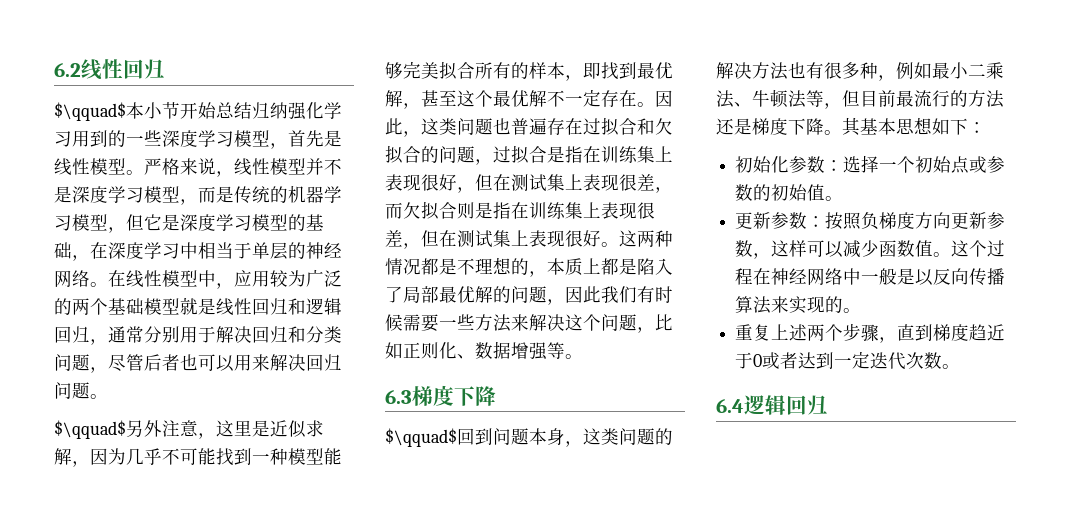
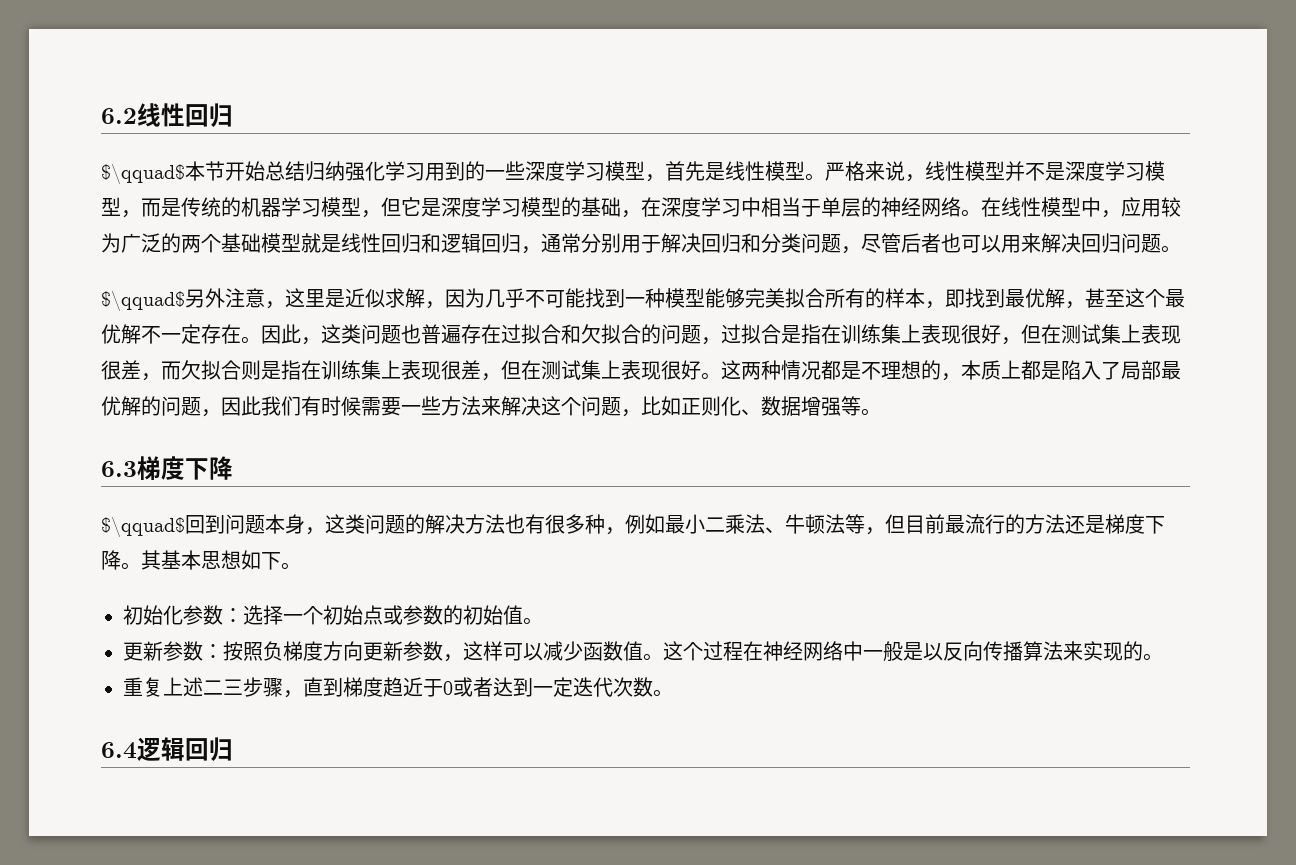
- $\qquad$本小节开始总结归纳强化学习用到的一些深度学习模型，首先是线性模型。
+ $\qquad$本节开始总结归纳强化学习用到的一些深度学习模型，首先是线性模型。
- 其基本思想如下：
+ 其基本思想如下。
- 重复上述两个步骤，直到梯度趋近于0或者达到一定迭代次数。
+ 重复上述二三步骤，直到梯度趋近于0或者达到一定迭代次数。

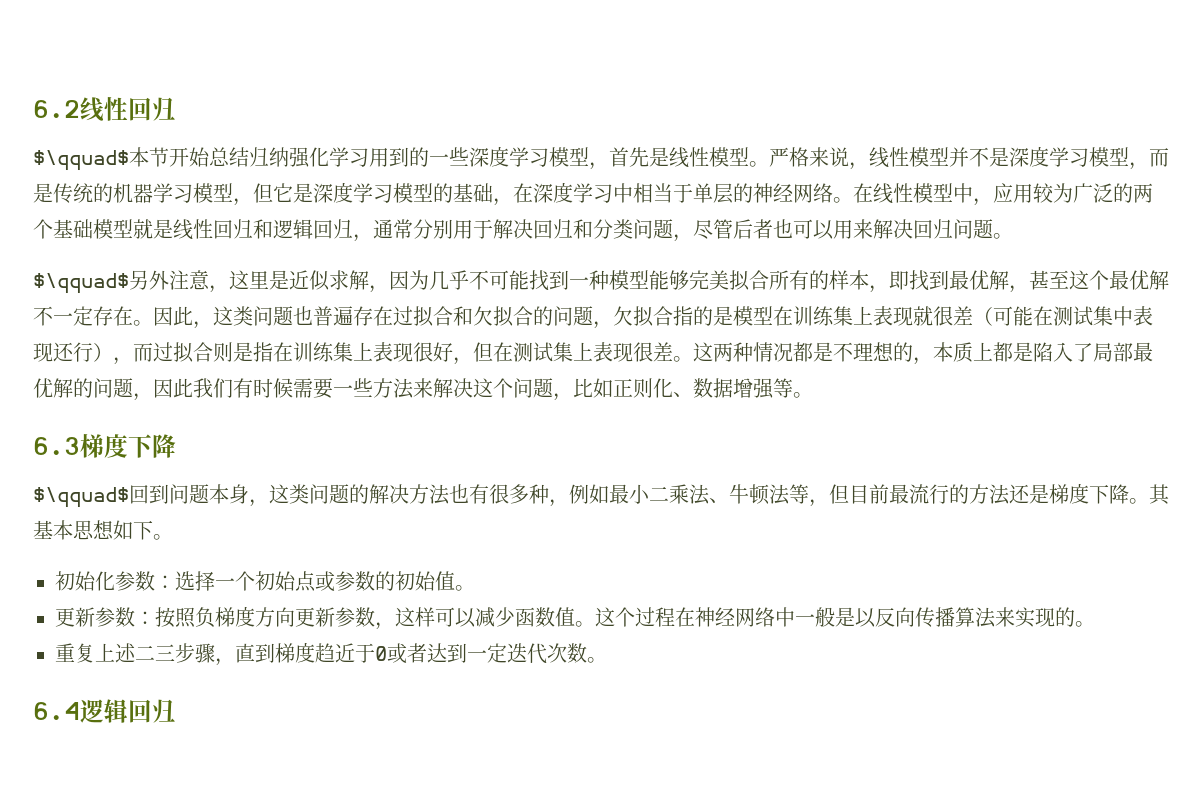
- 因此，这类问题也普遍存在过拟合和欠拟合的问题，过拟合是指在训练集上表现很好，但在测试集上表现很差，而欠拟合则是指在训练集上表现很差，但在测试集上表现很好。
+ 因此，这类问题也普遍存在过拟合和欠拟合的问题，欠拟合指的是模型在训练集上表现就很差（可能在测试集中表现还行），而过拟合则是指在训练集上表现很好，但在测试集上表现很差。

